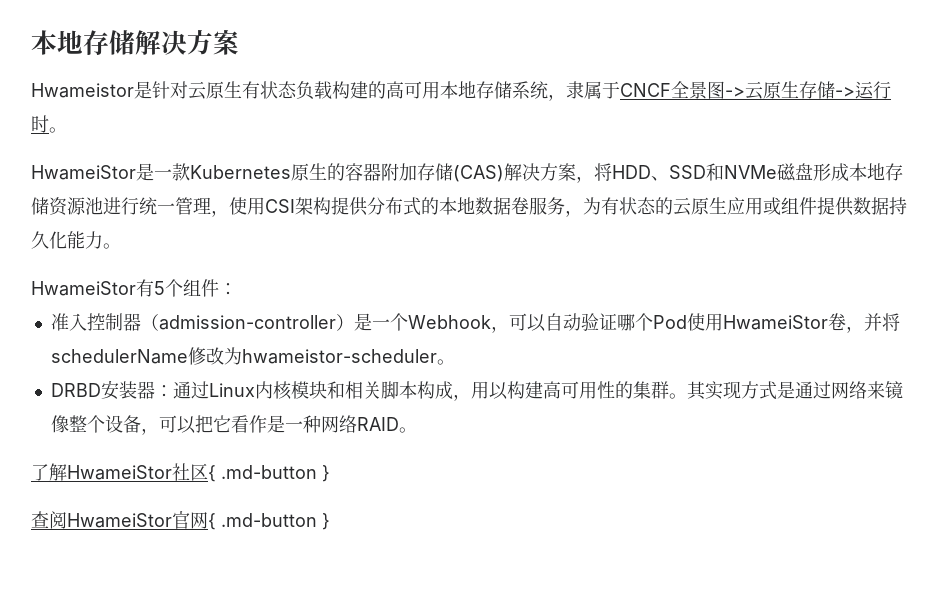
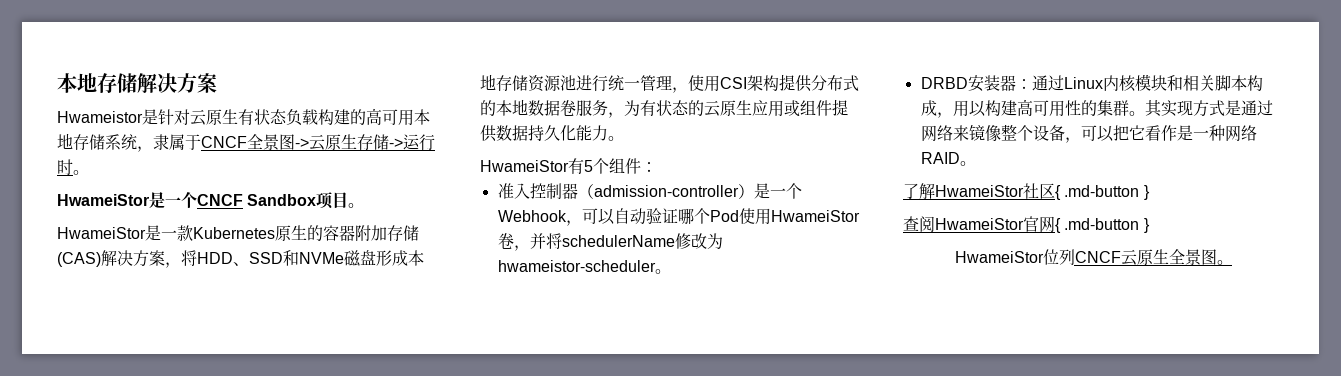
+ HwameiStor是一个CNCF Sandbox项目。
+ HwameiStor位列CNCF云原生全景图。

